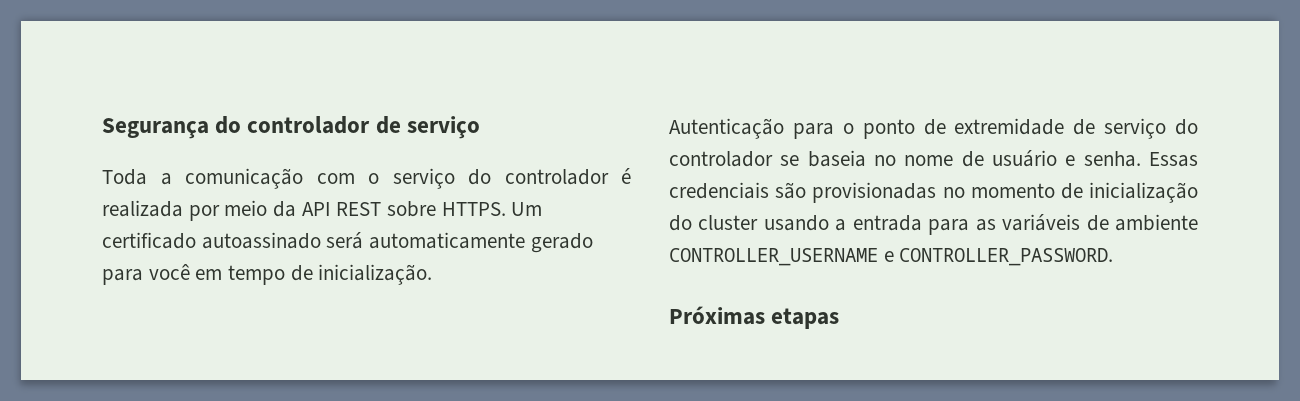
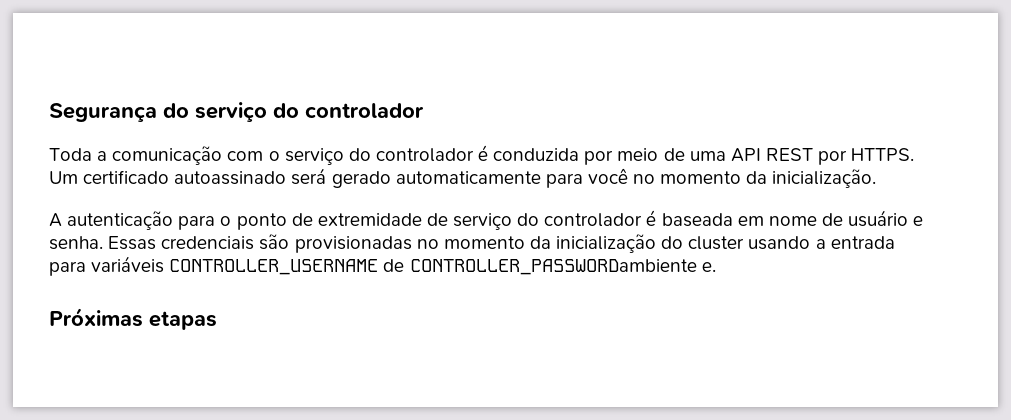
- Segurança do controlador de serviço
+ Segurança do serviço do controlador
- Toda a comunicação com o serviço do controlador é realizada por meio da API REST sobre HTTPS.
+ Toda a comunicação com o serviço do controlador é conduzida por meio de uma API REST por HTTPS.
- Um certificado autoassinado será automaticamente gerado para você em tempo de inicialização.
+ Um certificado autoassinado será gerado automaticamente para você no momento da inicialização.
- Autenticação para o ponto de extremidade de serviço do controlador se baseia no nome de usuário e senha.
+ A autenticação para o ponto de extremidade de serviço do controlador é baseada em nome de usuário e senha.
- Essas credenciais são provisionadas no momento de inicialização do cluster usando a entrada para as variáveis de ambiente CONTROLLER_USERNAME e CONTROLLER_PASSWORD.
+ Essas credenciais são provisionadas no momento da inicialização do cluster usando a entrada para variáveis CONTROLLER_USERNAME de CONTROLLER_PASSWORDambiente e.

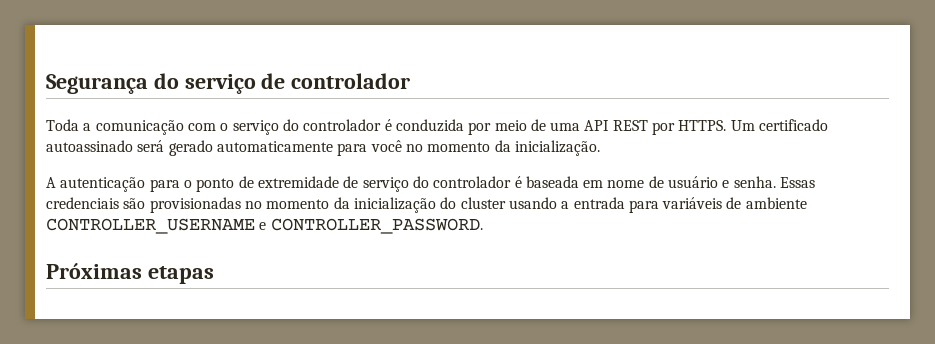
- Segurança do serviço do controlador
+ Segurança do serviço de controlador
- Essas credenciais são provisionadas no momento da inicialização do cluster usando a entrada para variáveis CONTROLLER_USERNAME de CONTROLLER_PASSWORDambiente e.
+ Essas credenciais são provisionadas no momento da inicialização do cluster usando a entrada para variáveis de ambiente CONTROLLER_USERNAME e CONTROLLER_PASSWORD.

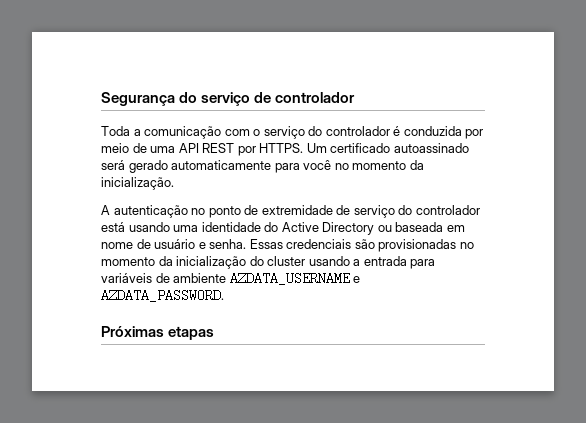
- A autenticação para o ponto de extremidade de serviço do controlador é baseada em nome de usuário e senha.
+ A autenticação no ponto de extremidade de serviço do controlador está usando uma identidade do Active Directory ou baseada em nome de usuário e senha.
- Essas credenciais são provisionadas no momento da inicialização do cluster usando a entrada para variáveis de ambiente CONTROLLER_USERNAME e CONTROLLER_PASSWORD.
+ Essas credenciais são provisionadas no momento da inicialização do cluster usando a entrada para variáveis de ambiente AZDATA_USERNAME e AZDATA_PASSWORD.

